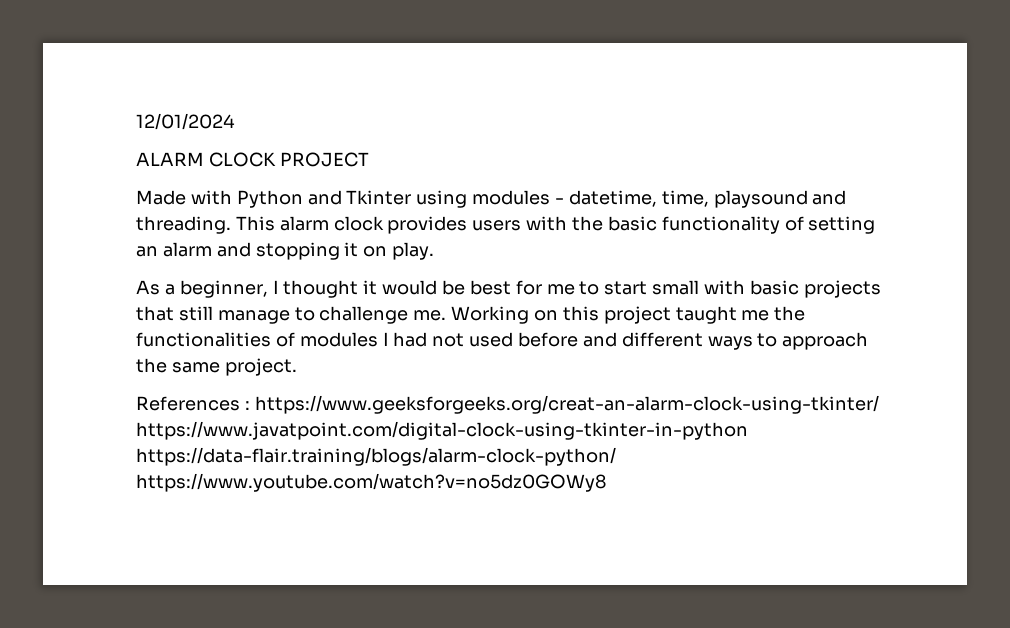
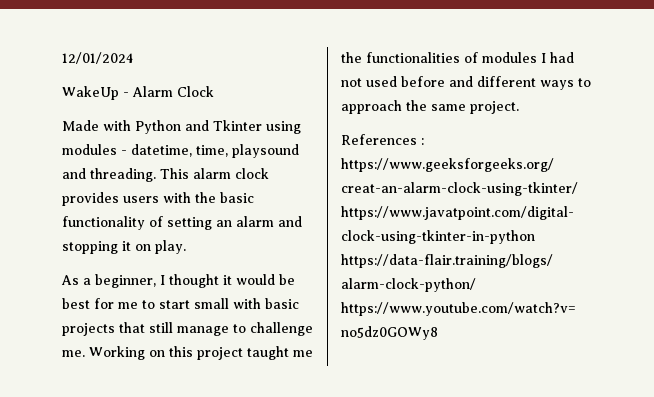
- ALARM CLOCK PROJECT
+ WakeUp - Alarm Clock

